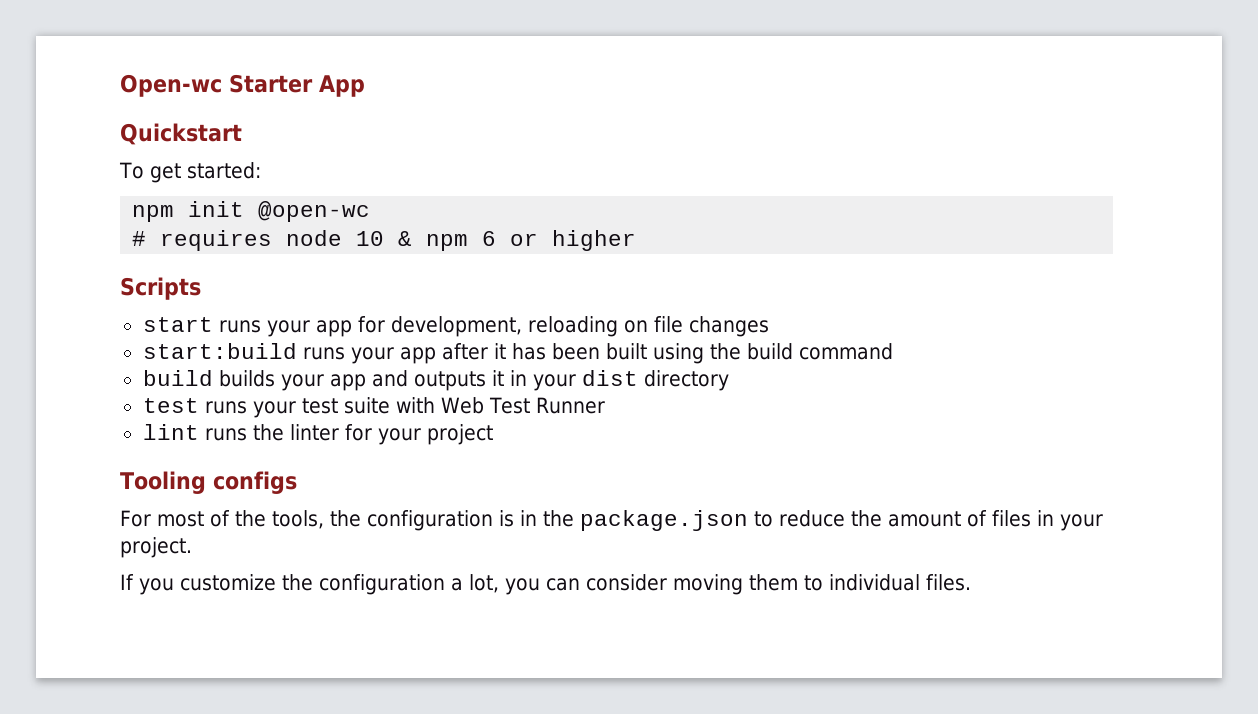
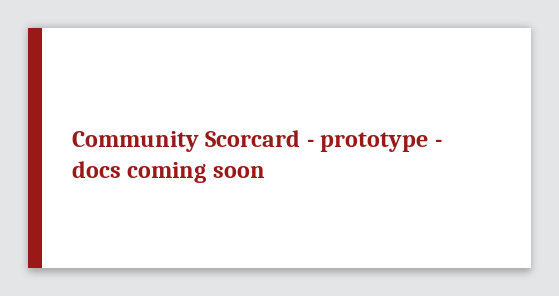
- Open-wc Starter App
- Quickstart
- To get started:
- npm init @open-wc
- # requires node 10 & npm 6 or higher
- Scripts
- start runs your app for development, reloading on file changes
- start:build runs your app after it has been built using the build command
- build builds your app and outputs it in your dist directory
- test runs your test suite with Web Test Runner
- lint runs the linter for your project
- Tooling configs
- For most of the tools, the configuration is in the package.json to reduce the amount of files in your project.
- If you customize the configuration a lot, you can consider moving them to individual files.
+ Community Scorcard - prototype - docs coming soon

